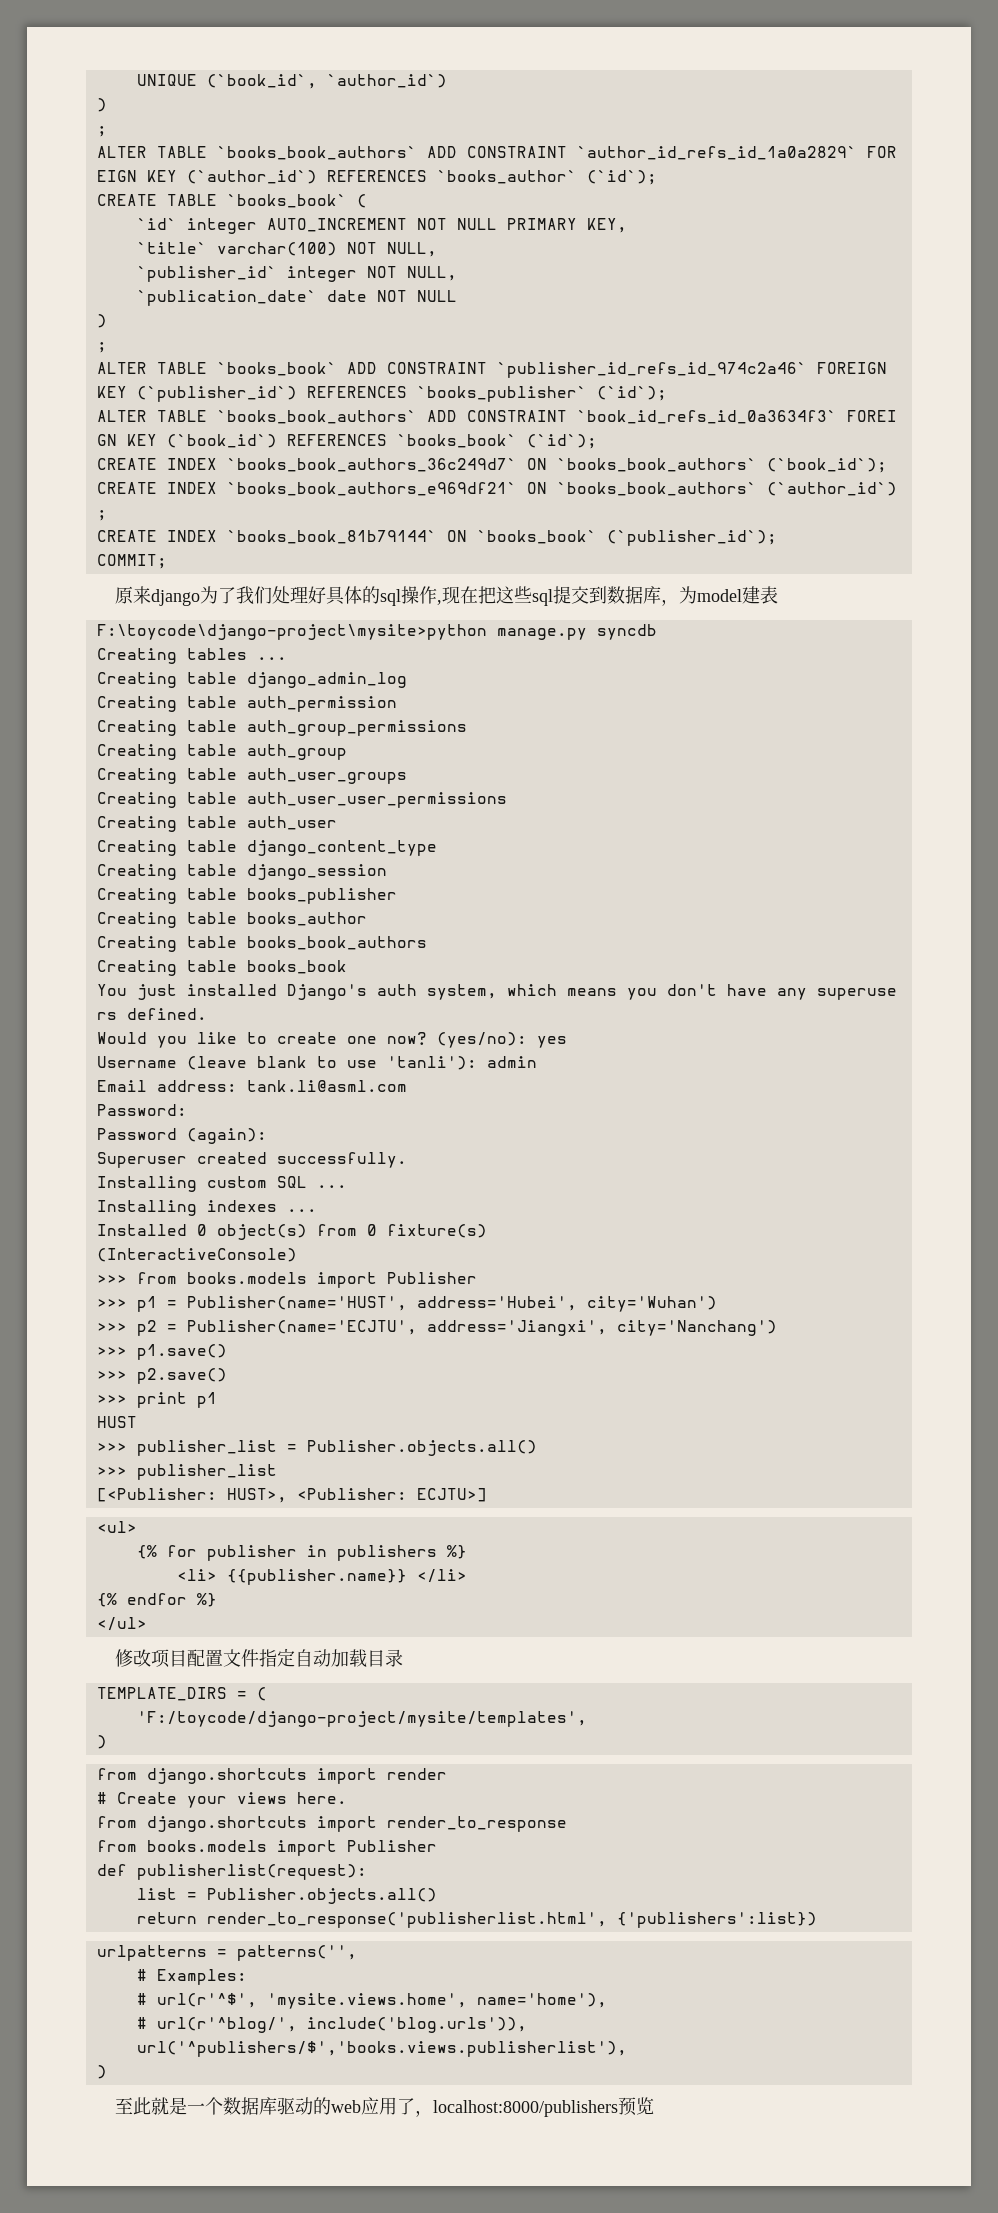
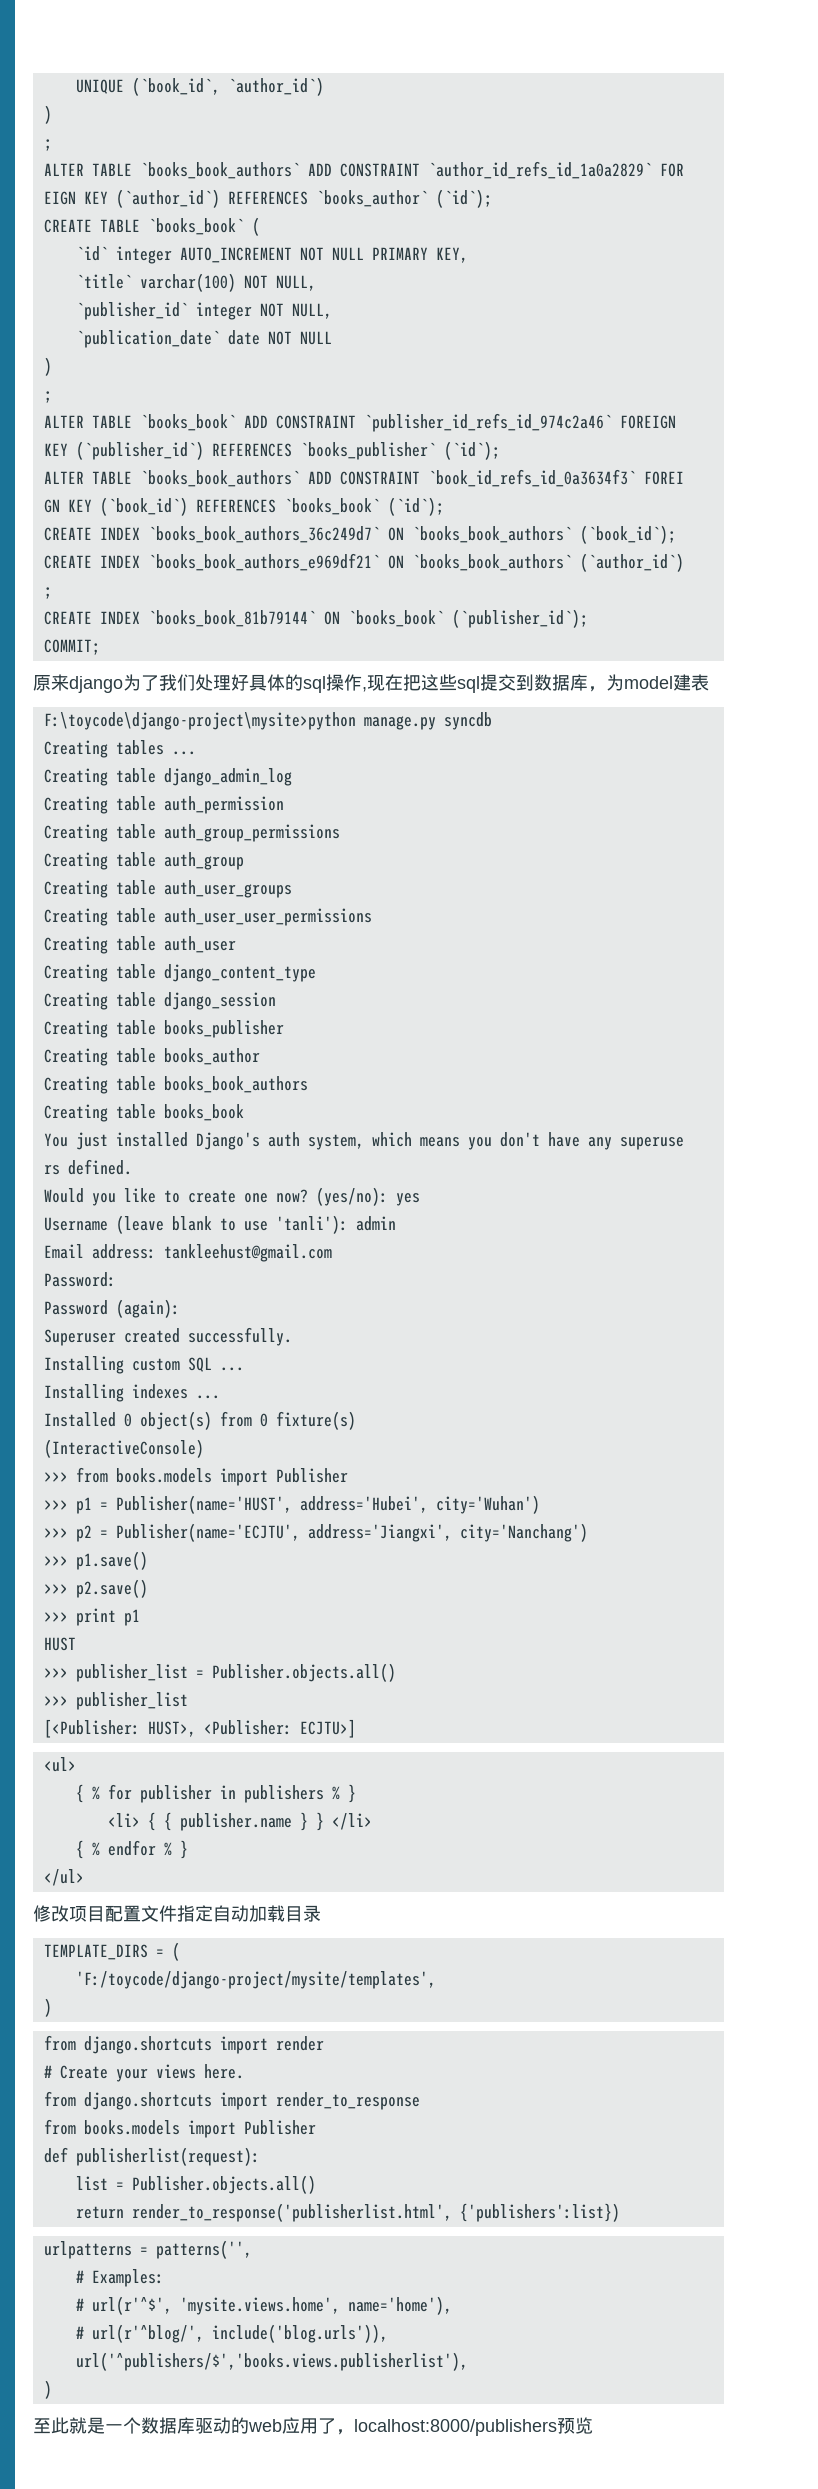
- Email address: tank.li@asml.com
+ Email address: tankleehust@gmail.com
- {% for publisher in publishers %}
+ { % for publisher in publishers % }
- <li> {{publisher.name}} </li>
- {% endfor %}
+ <li> { { publisher.name } } </li>
+ { % endfor % }

